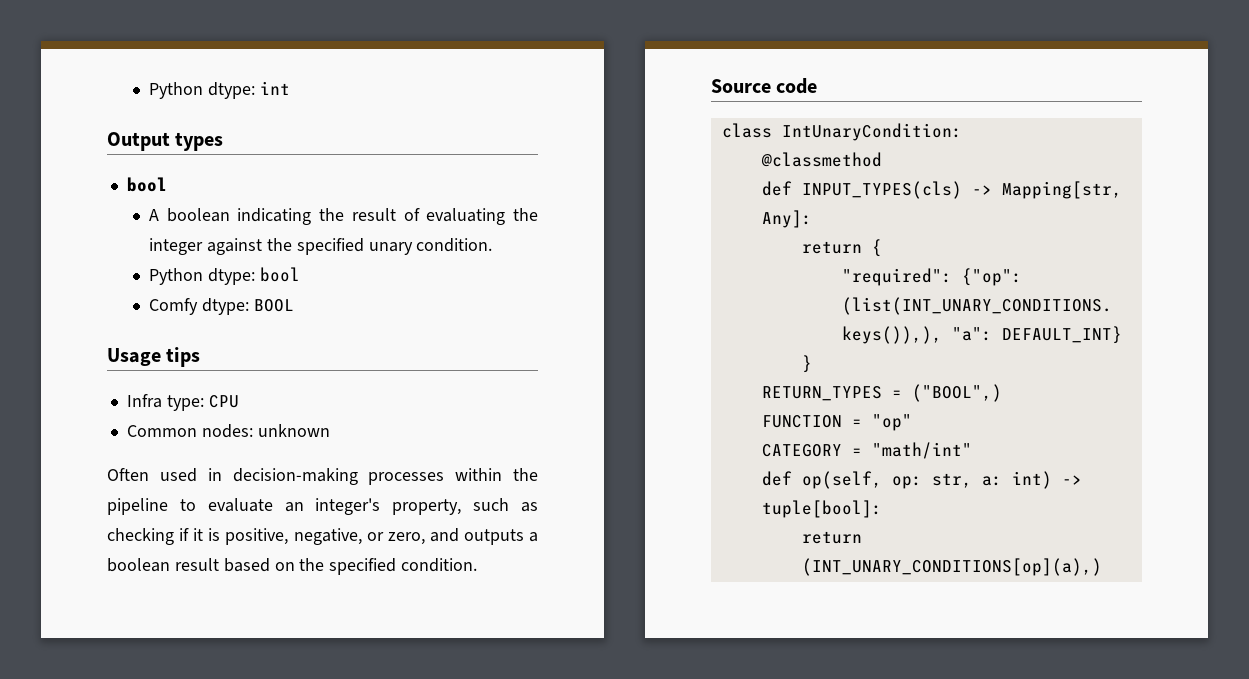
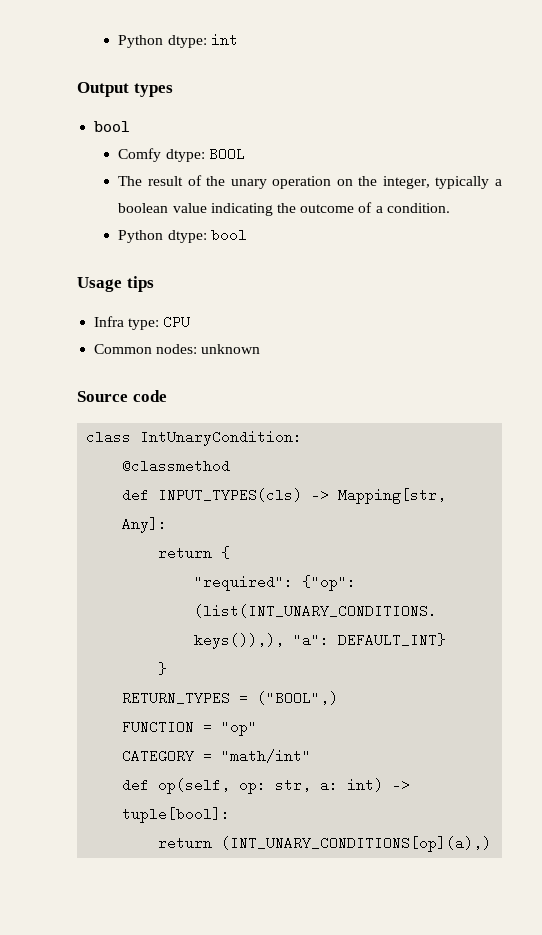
- A boolean indicating the result of evaluating the integer against the specified unary condition.
+ Comfy dtype: BOOL
+ The result of the unary operation on the integer, typically a boolean value indicating the outcome of a condition.
- Comfy dtype: BOOL
- Often used in decision-making processes within the pipeline to evaluate an integer's property, such as checking if it is positive, negative, or zero, and outputs a boolean result based on the specified condition.

